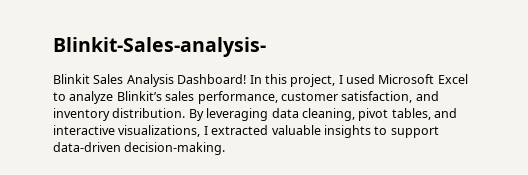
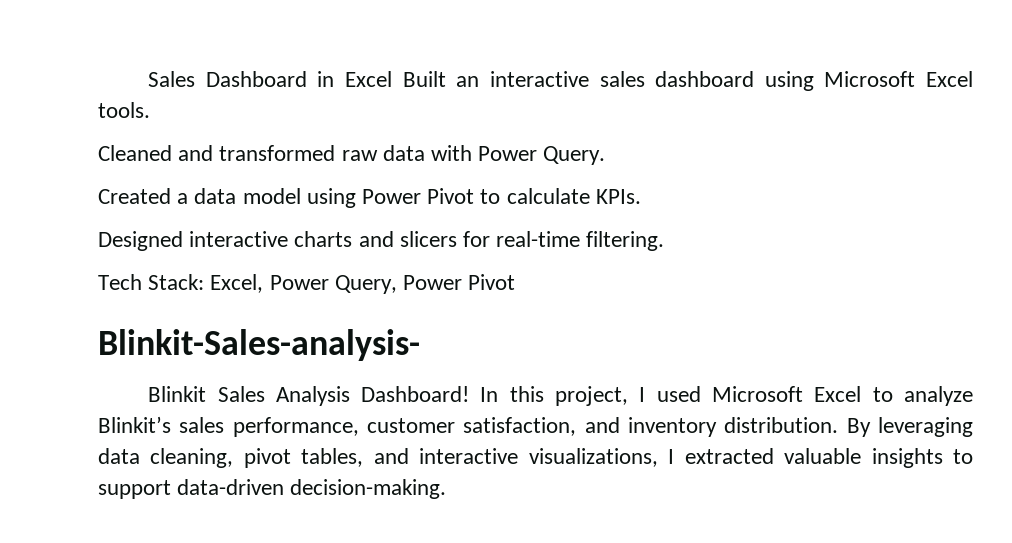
+ Sales Dashboard in Excel Built an interactive sales dashboard using Microsoft Excel tools.
+ Cleaned and transformed raw data with Power Query.
+ Created a data model using Power Pivot to calculate KPIs.
+ Designed interactive charts and slicers for real-time filtering.
+ Tech Stack: Excel, Power Query, Power Pivot

